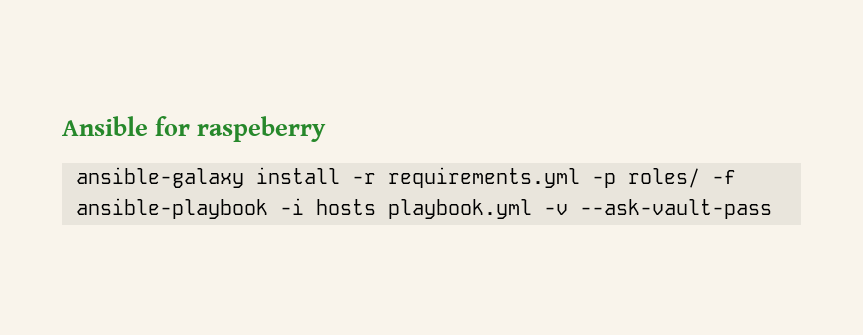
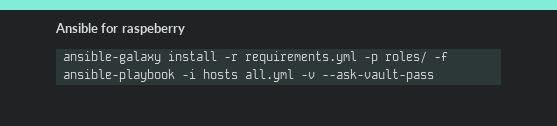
- ansible-playbook -i hosts playbook.yml -v --ask-vault-pass
+ ansible-playbook -i hosts all.yml -v --ask-vault-pass

